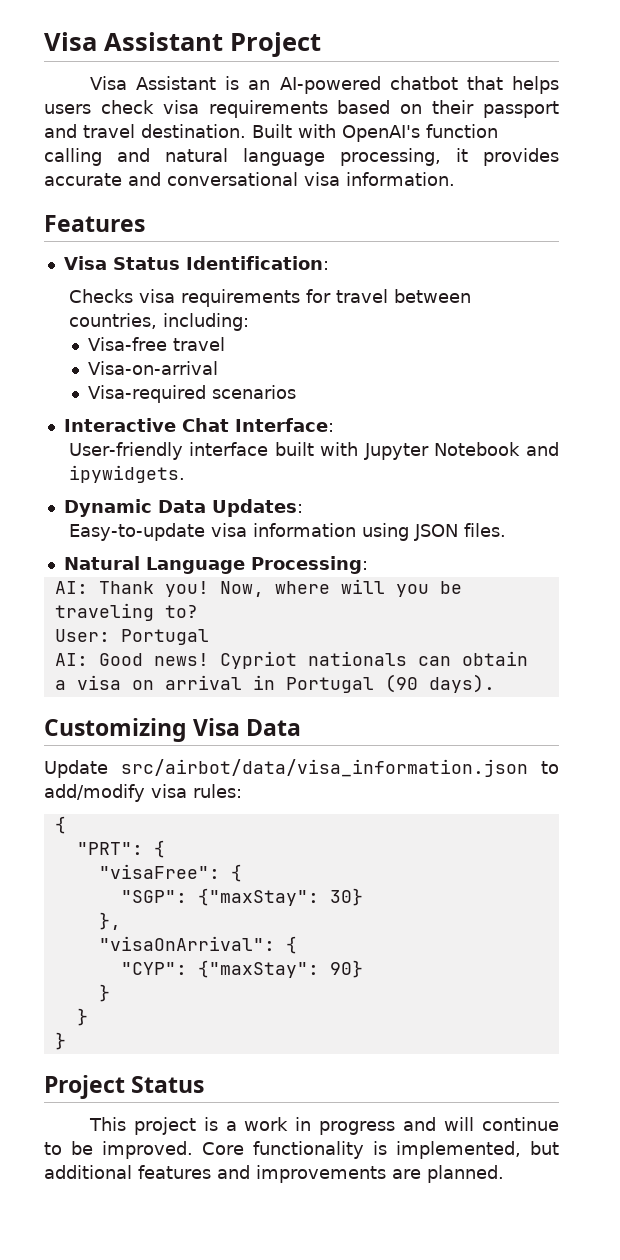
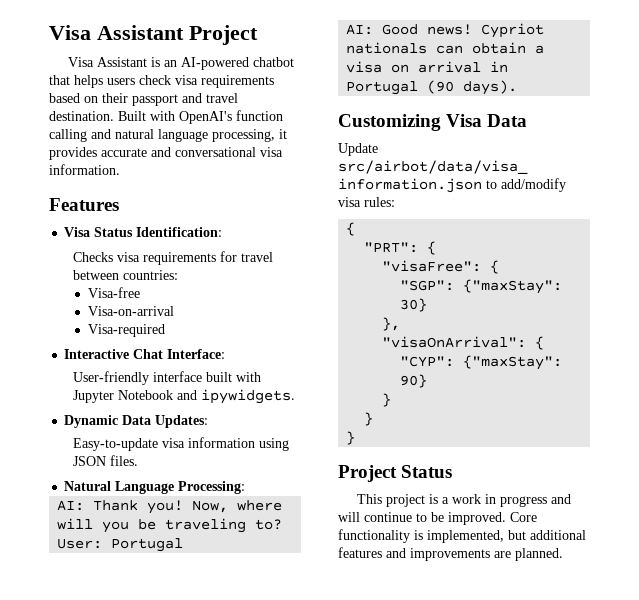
- Checks visa requirements for travel between countries, including:
+ Checks visa requirements for travel between countries:
- Visa-free travel
+ Visa-free
- Visa-required scenarios
+ Visa-required

